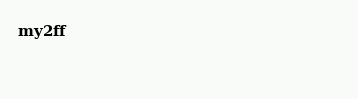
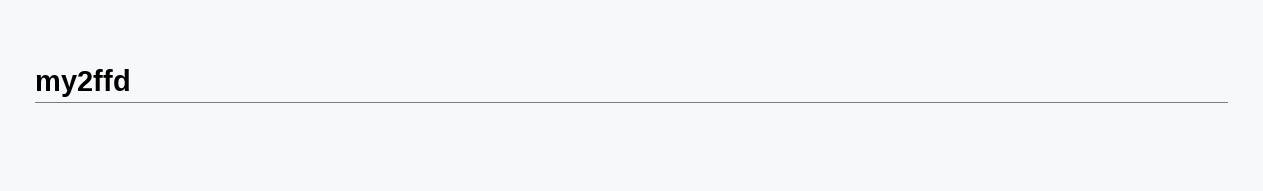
- my2ff
+ my2ffd

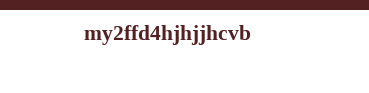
- my2ffd
+ my2ffd4hjhjjhcvb

